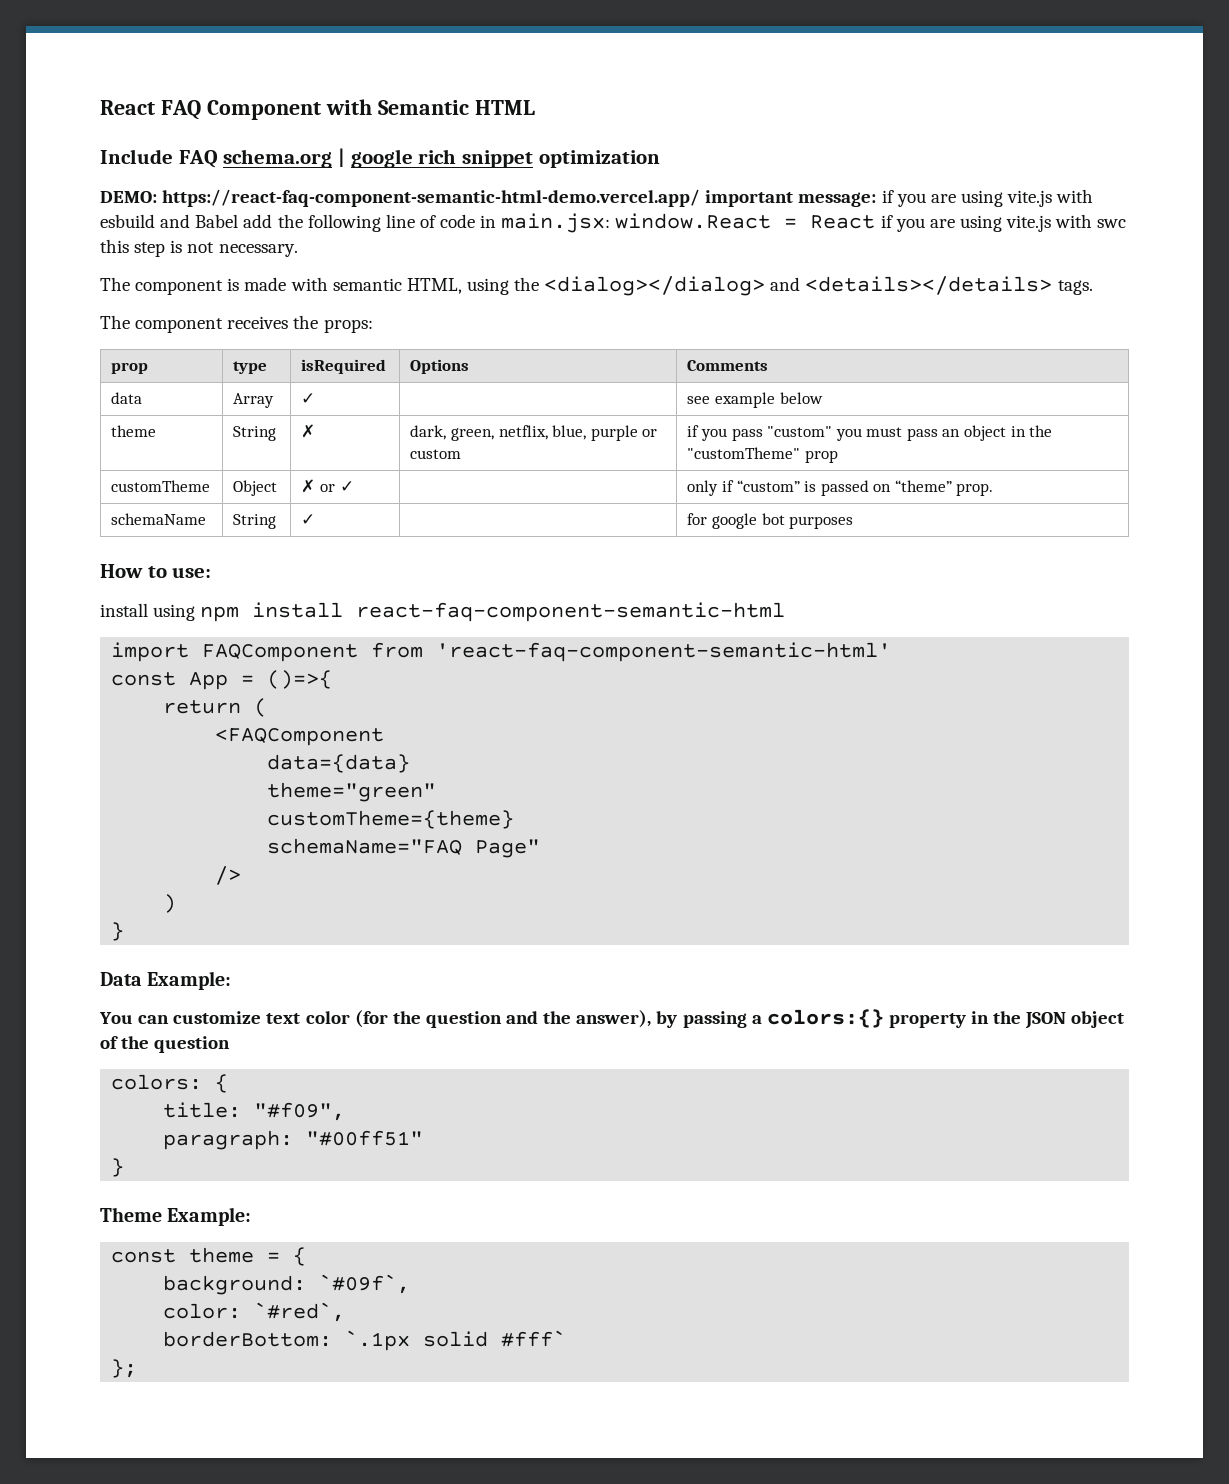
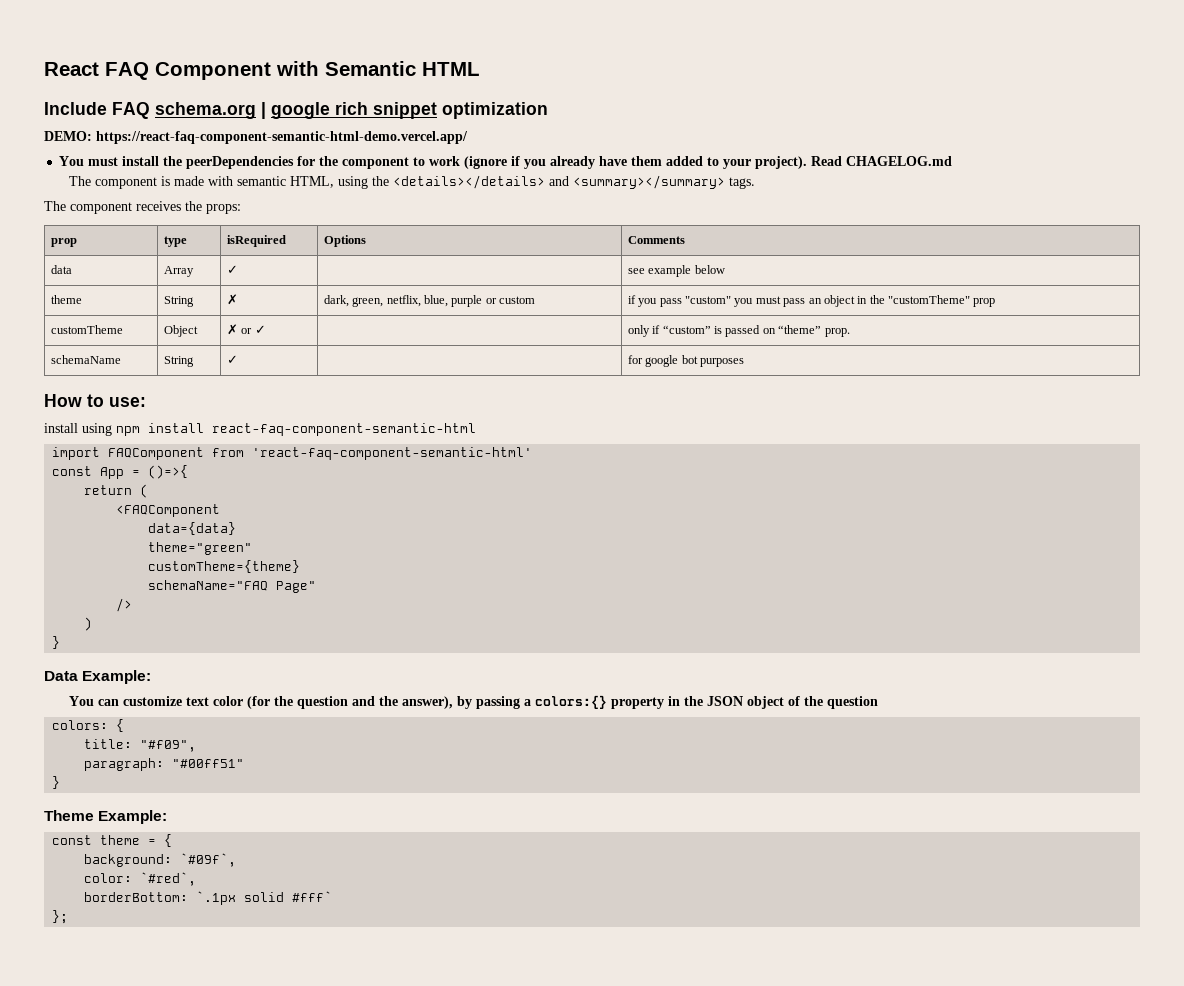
- DEMO: https://react-faq-component-semantic-html-demo.vercel.app/ important message: if you are using vite.js with esbuild and Babel add the following line of code in main.jsx: window.React = React if you are using vite.js with swc this step is not necessary.
+ DEMO: https://react-faq-component-semantic-html-demo.vercel.app/
+ You must install the peerDependencies for the component to work (ignore if you already have them added to your project). Read CHAGELOG.md
- The component is made with semantic HTML, using the <dialog></dialog> and <details></details> tags.
+ The component is made with semantic HTML, using the <details></details> and <summary></summary> tags.

